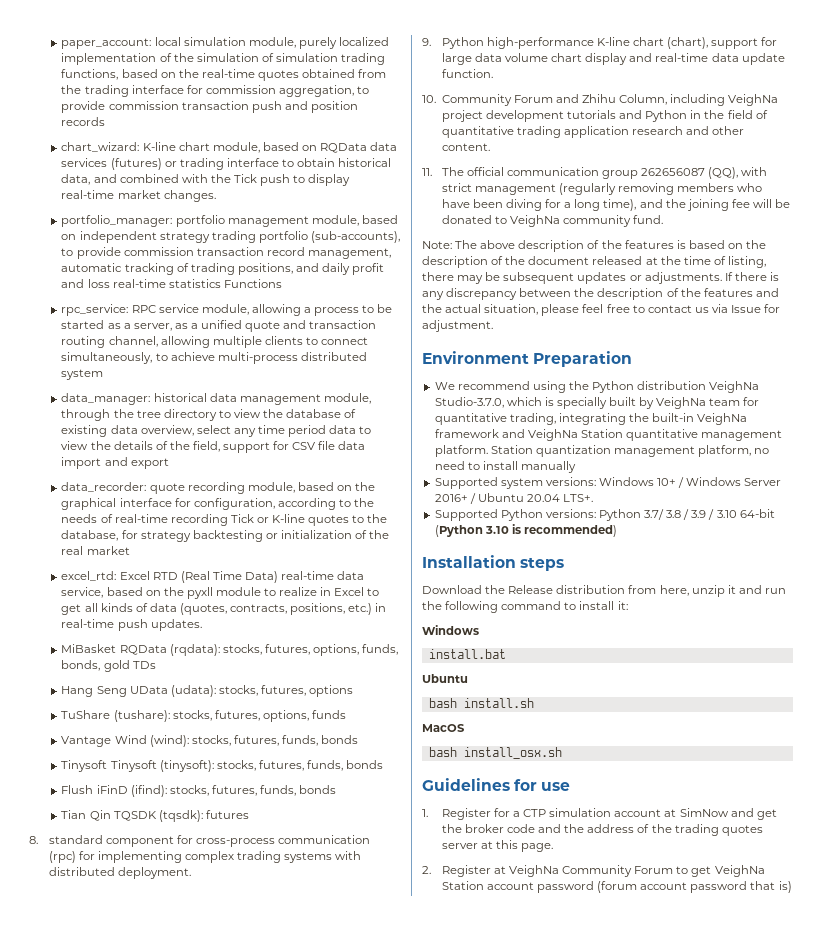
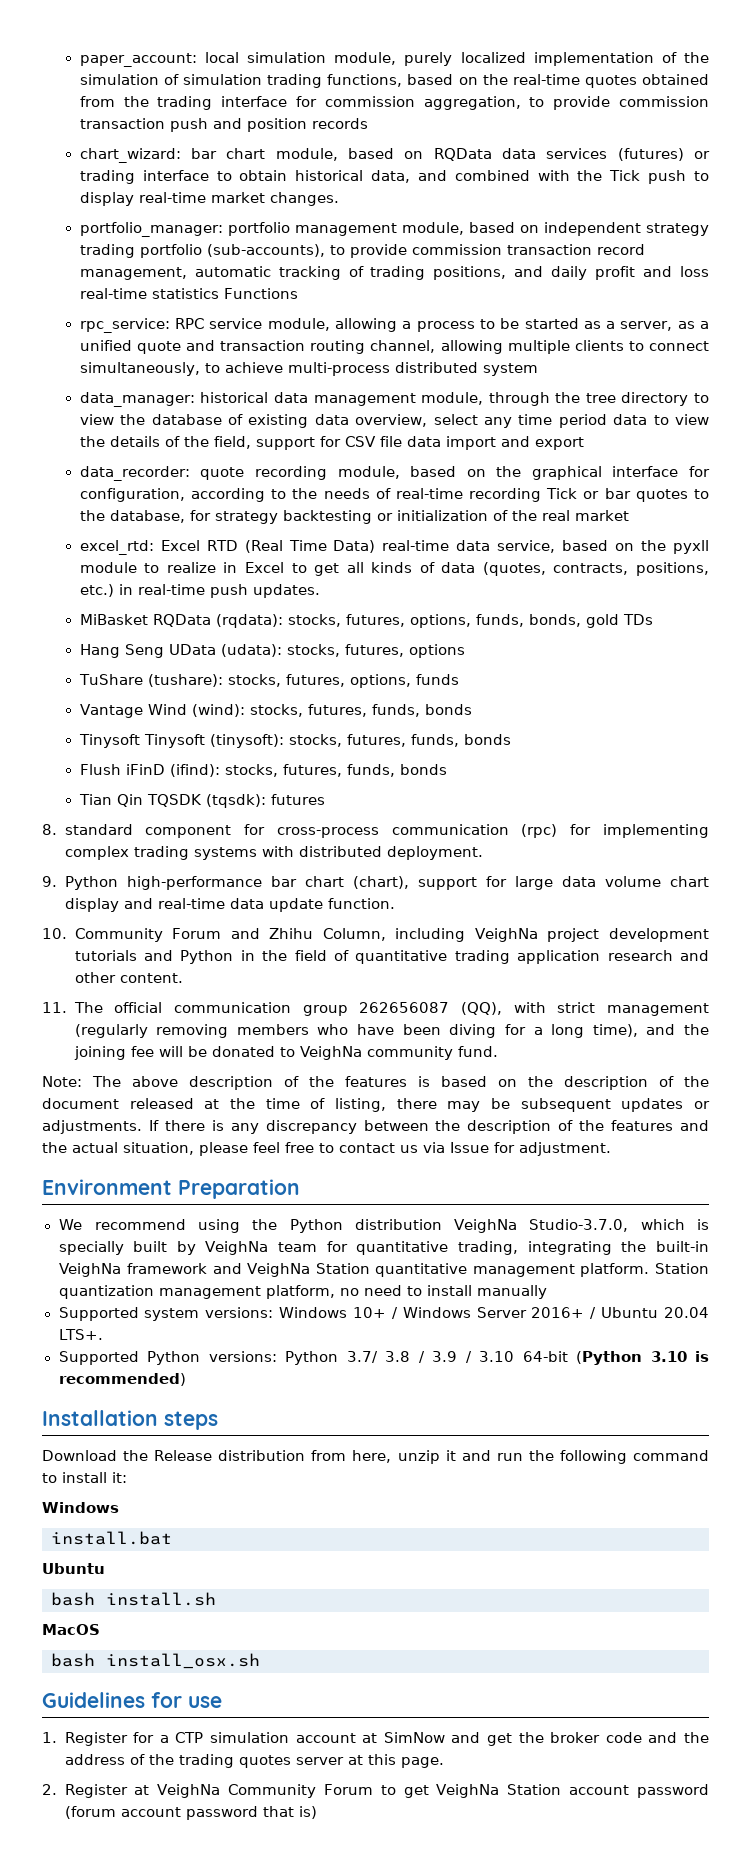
- chart_wizard: K-line chart module, based on RQData data services (futures) or trading interface to obtain historical data, and combined with the Tick push to display real-time market changes.
+ chart_wizard: bar chart module, based on RQData data services (futures) or trading interface to obtain historical data, and combined with the Tick push to display real-time market changes.
- data_recorder: quote recording module, based on the graphical interface for configuration, according to the needs of real-time recording Tick or K-line quotes to the database, for strategy backtesting or initialization of the real market
+ data_recorder: quote recording module, based on the graphical interface for configuration, according to the needs of real-time recording Tick or bar quotes to the database, for strategy backtesting or initialization of the real market
- 9. Python high-performance K-line chart (chart), support for large data volume chart display and real-time data update function.
+ 9. Python high-performance bar chart (chart), support for large data volume chart display and real-time data update function.

